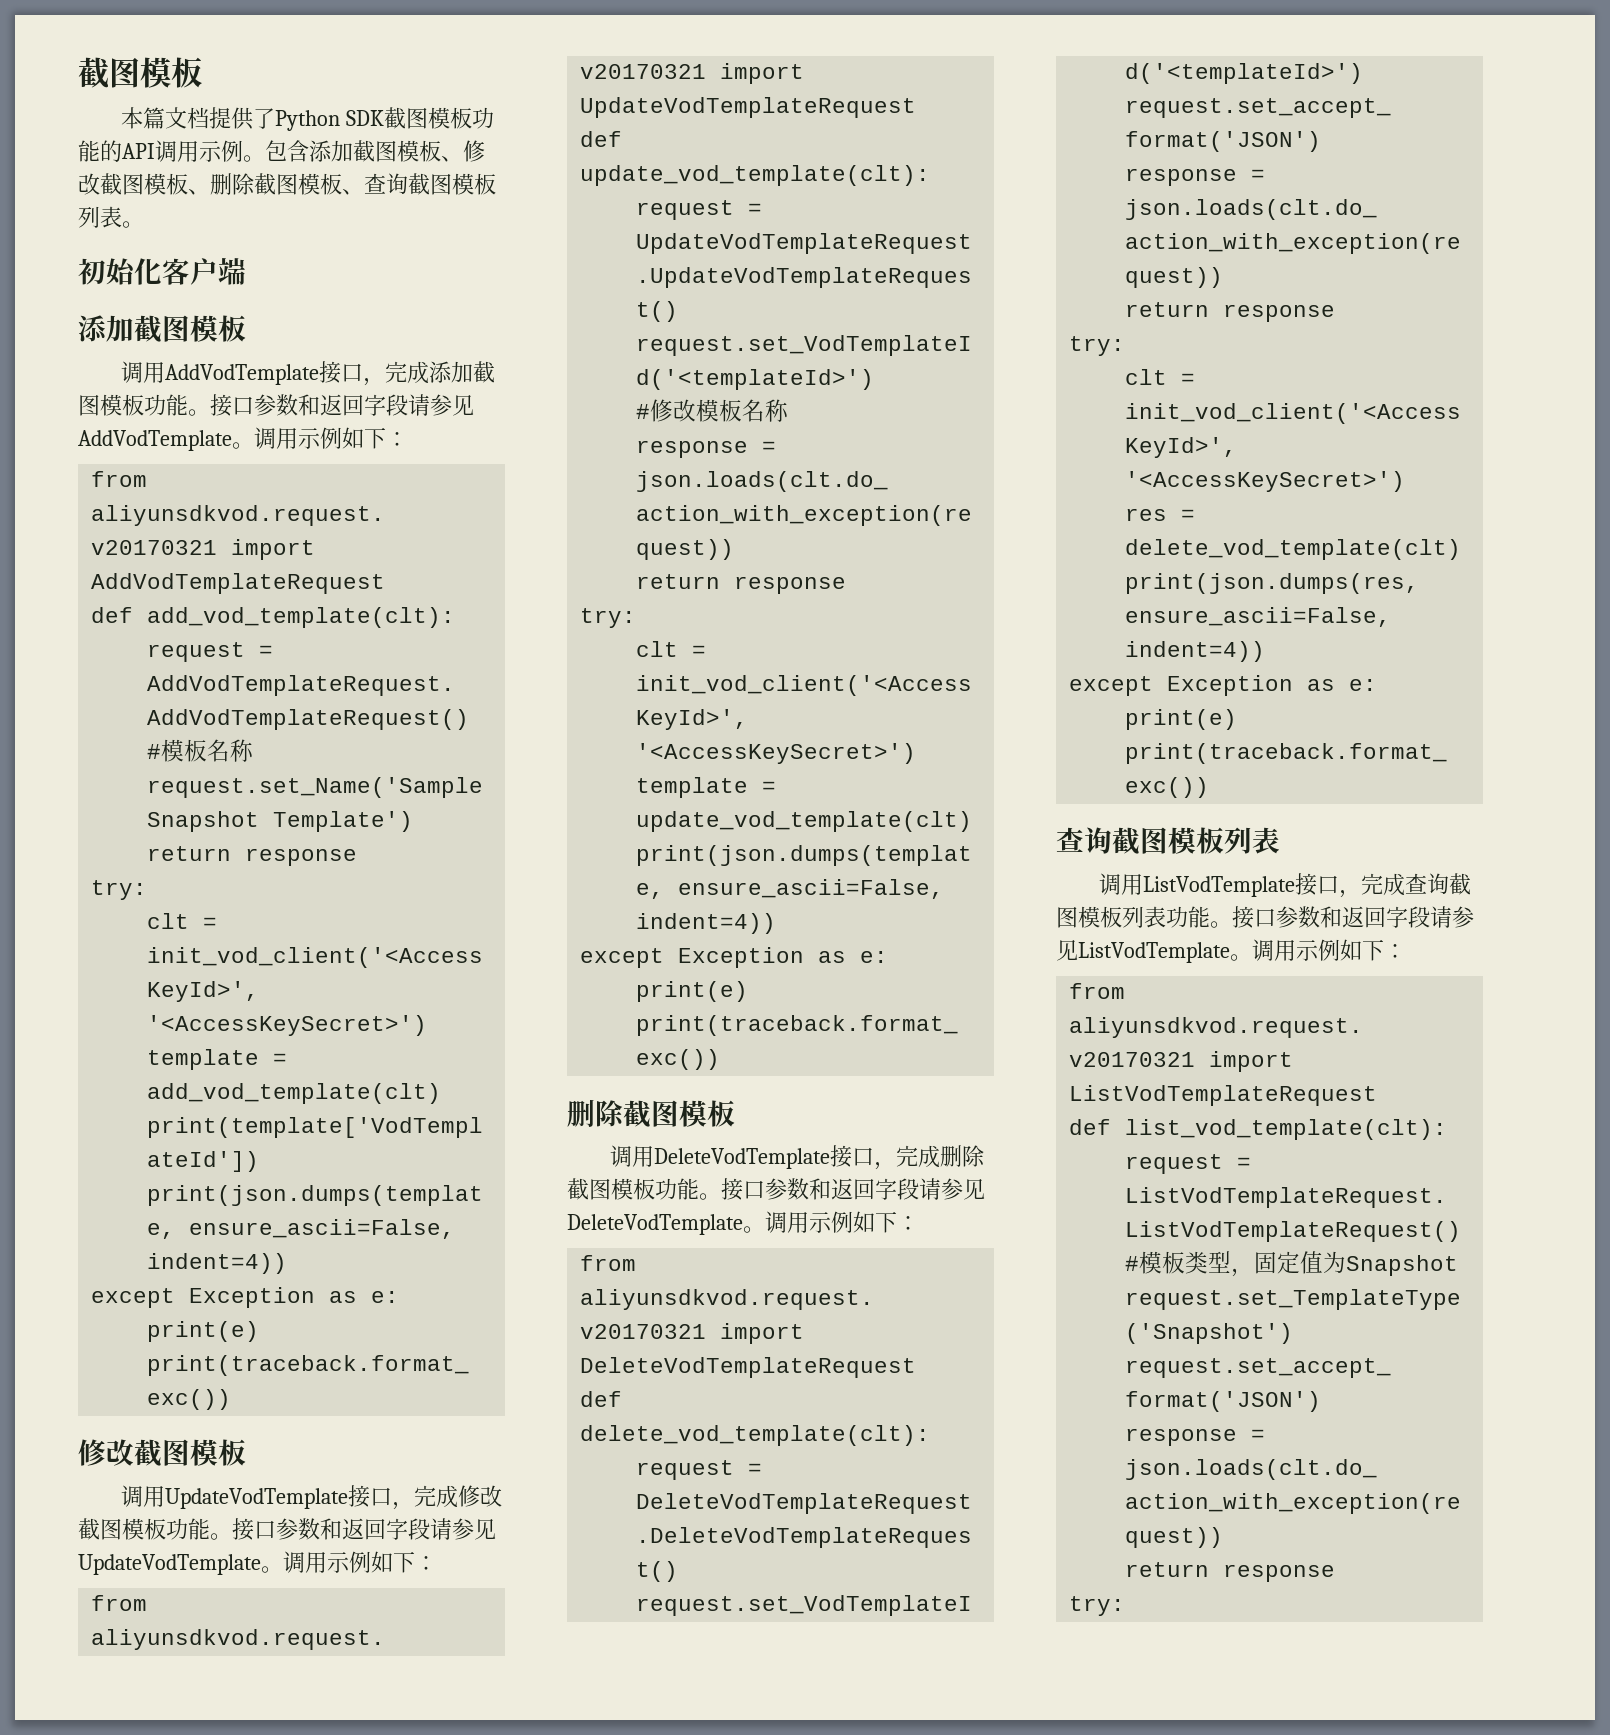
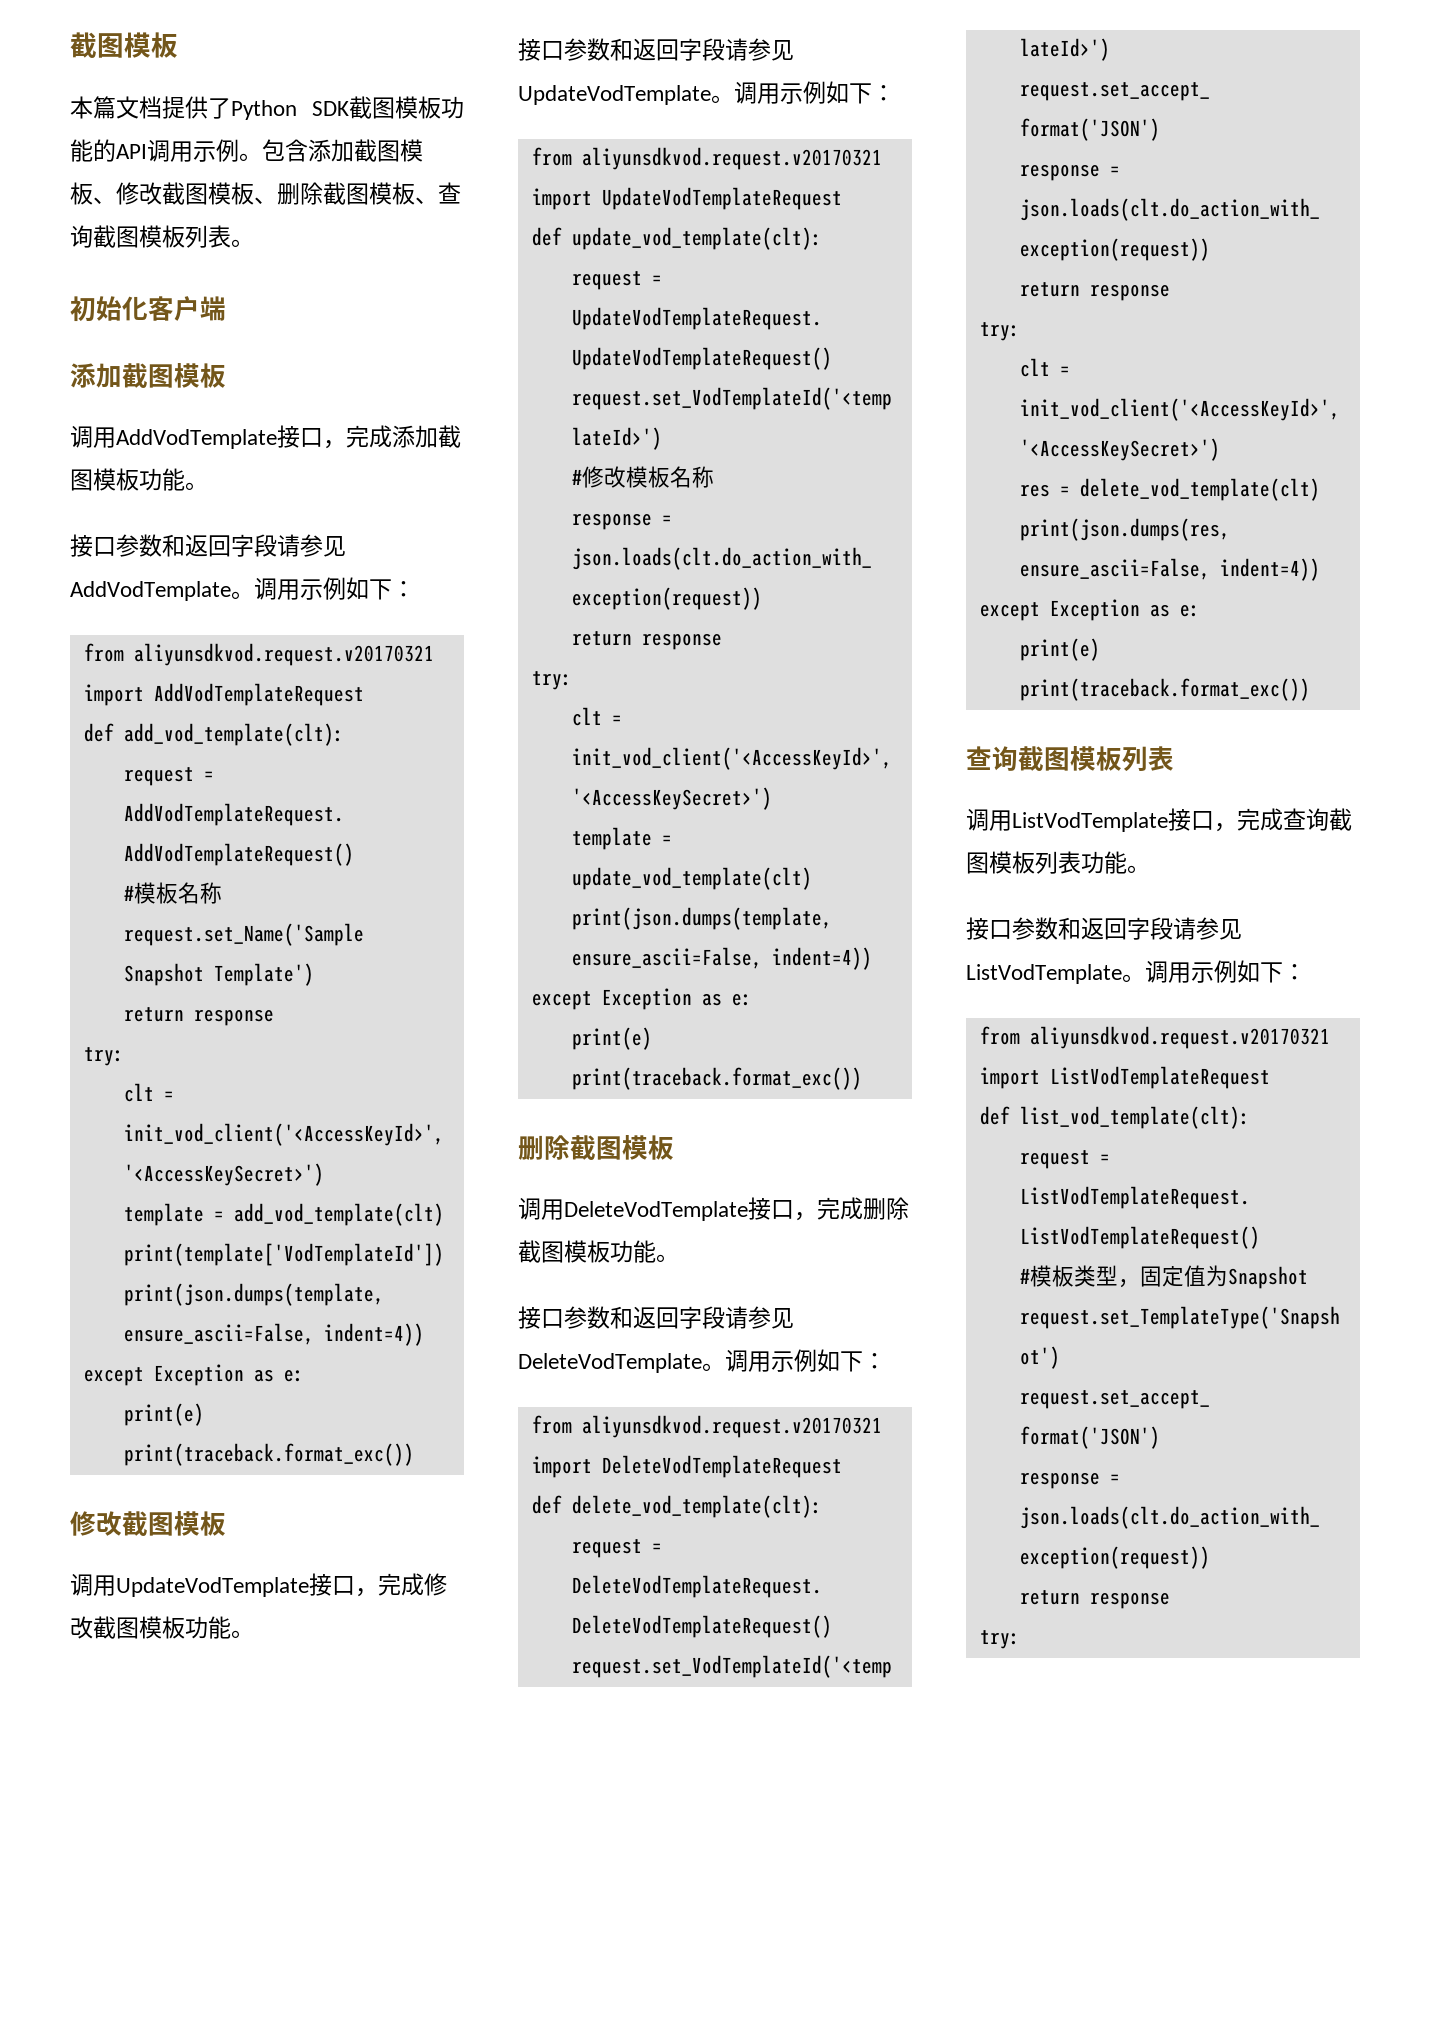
- 调用AddVodTemplate接口，完成添加截图模板功能。接口参数和返回字段请参见AddVodTemplate。
+ 调用AddVodTemplate接口，完成添加截图模板功能。
+ 接口参数和返回字段请参见AddVodTemplate。
- 调用UpdateVodTemplate接口，完成修改截图模板功能。接口参数和返回字段请参见UpdateVodTemplate。
+ 调用UpdateVodTemplate接口，完成修改截图模板功能。
+ 接口参数和返回字段请参见UpdateVodTemplate。
- 调用DeleteVodTemplate接口，完成删除截图模板功能。接口参数和返回字段请参见DeleteVodTemplate。
+ 调用DeleteVodTemplate接口，完成删除截图模板功能。
+ 接口参数和返回字段请参见DeleteVodTemplate。
- 调用ListVodTemplate接口，完成查询截图模板列表功能。接口参数和返回字段请参见ListVodTemplate。
+ 调用ListVodTemplate接口，完成查询截图模板列表功能。
+ 接口参数和返回字段请参见ListVodTemplate。

